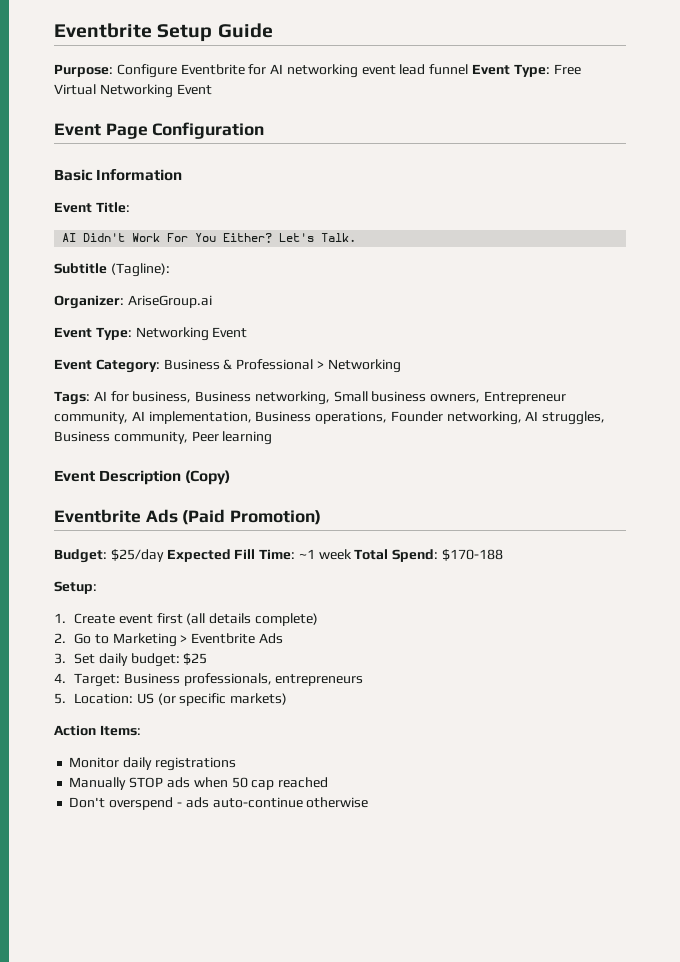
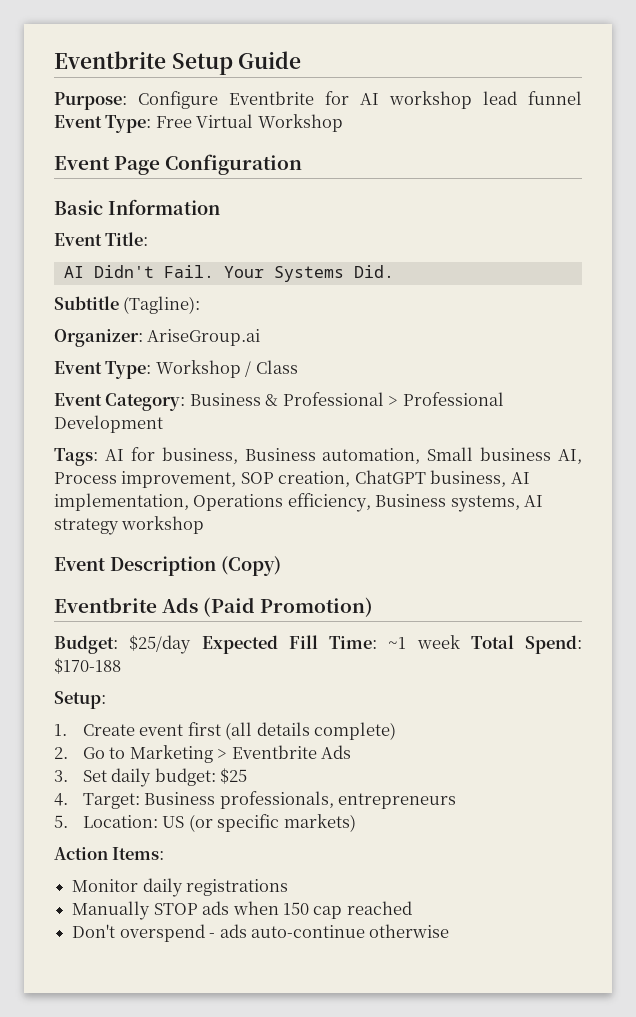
- Purpose: Configure Eventbrite for AI networking event lead funnel Event Type: Free Virtual Networking Event
+ Purpose: Configure Eventbrite for AI workshop lead funnel Event Type: Free Virtual Workshop
- AI Didn't Work For You Either? Let's Talk.
+ AI Didn't Fail. Your Systems Did.
- Event Type: Networking Event
+ Event Type: Workshop / Class
- Event Category: Business & Professional > Networking
+ Event Category: Business & Professional > Professional Development
- Tags: AI for business, Business networking, Small business owners, Entrepreneur community, AI implementation, Business operations, Founder networking, AI struggles, Business community, Peer learning
+ Tags: AI for business, Business automation, Small business AI, Process improvement, SOP creation, ChatGPT business, AI implementation, Operations efficiency, Business systems, AI strategy workshop
- Manually STOP ads when 50 cap reached
+ Manually STOP ads when 150 cap reached

